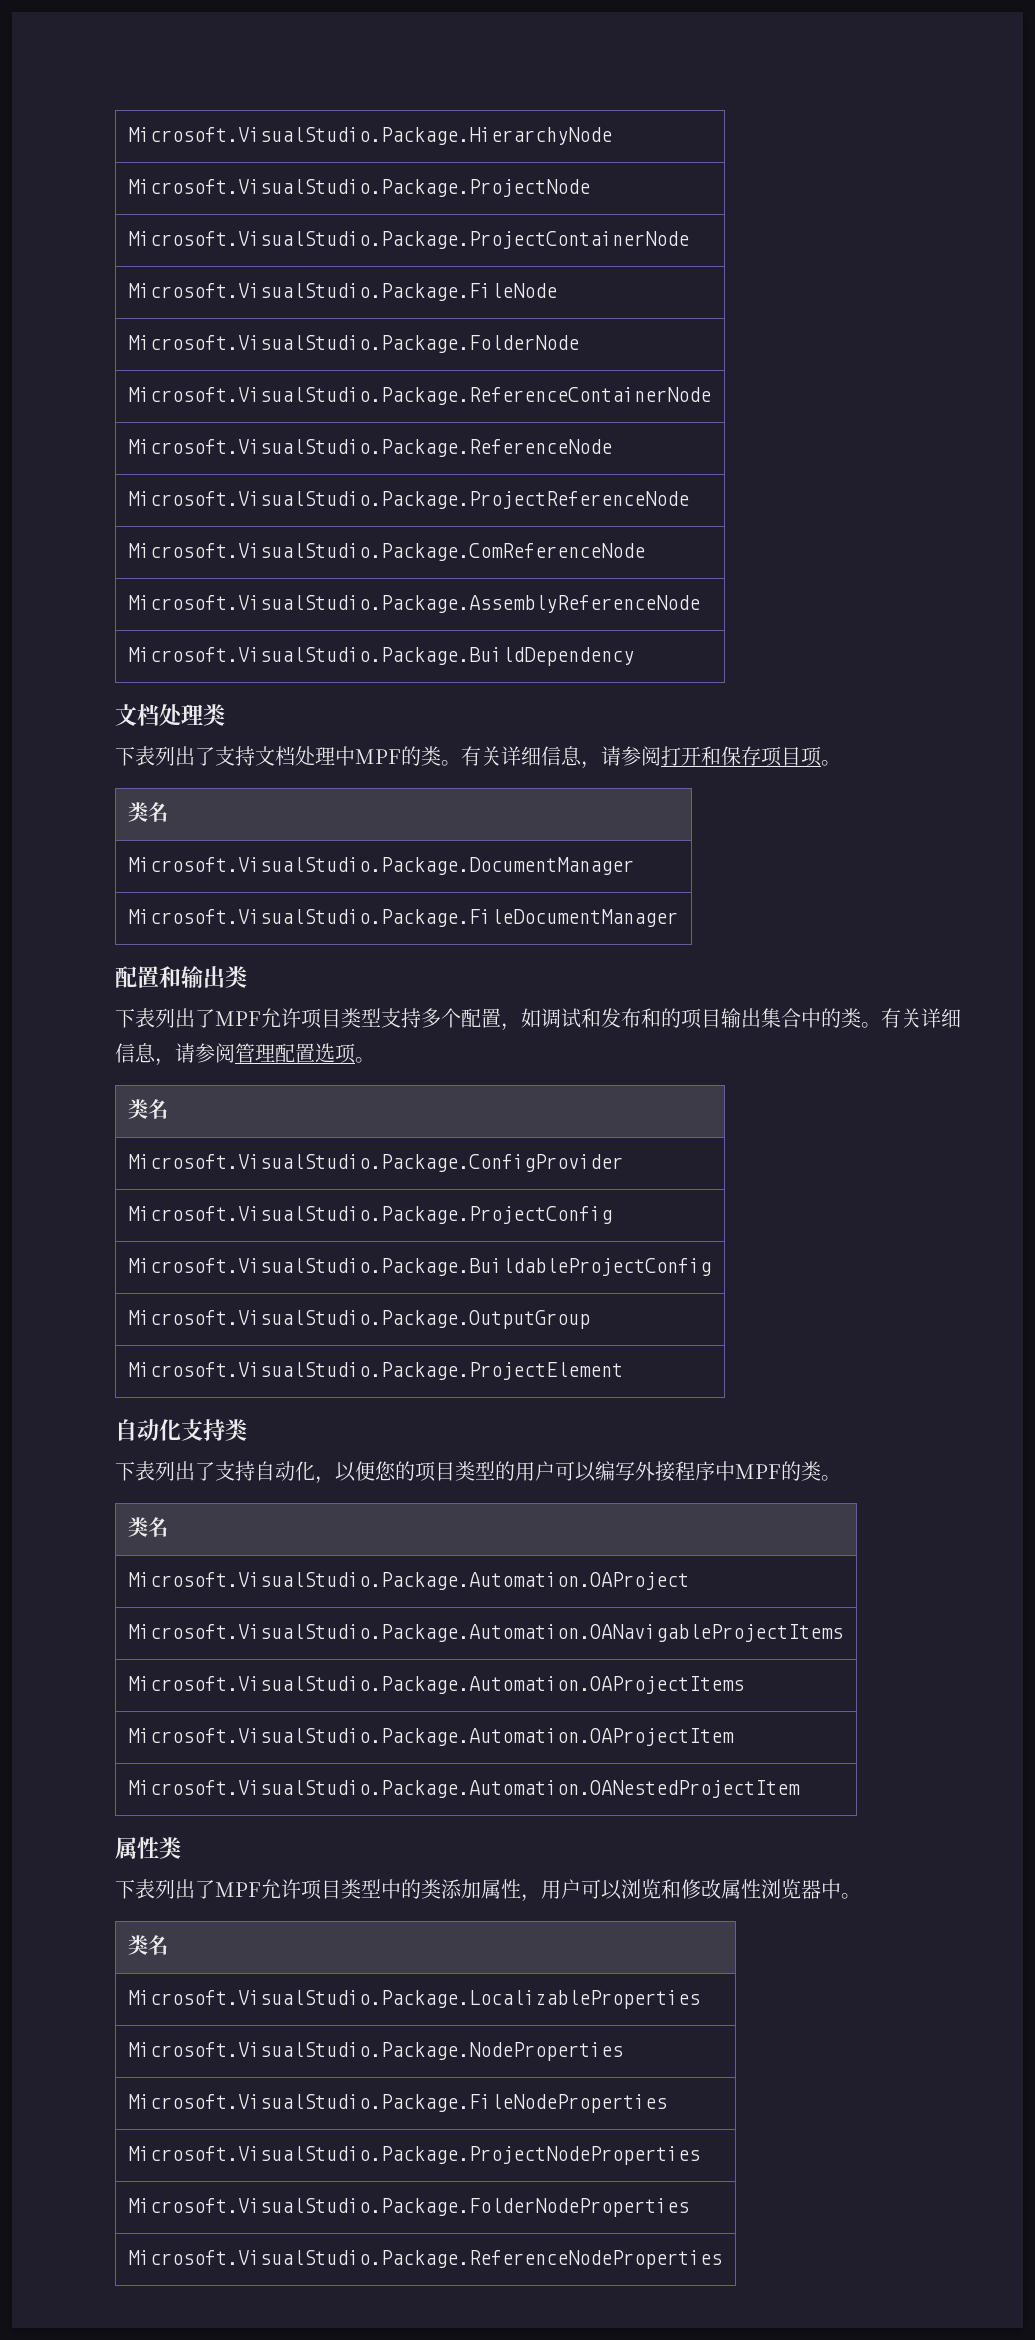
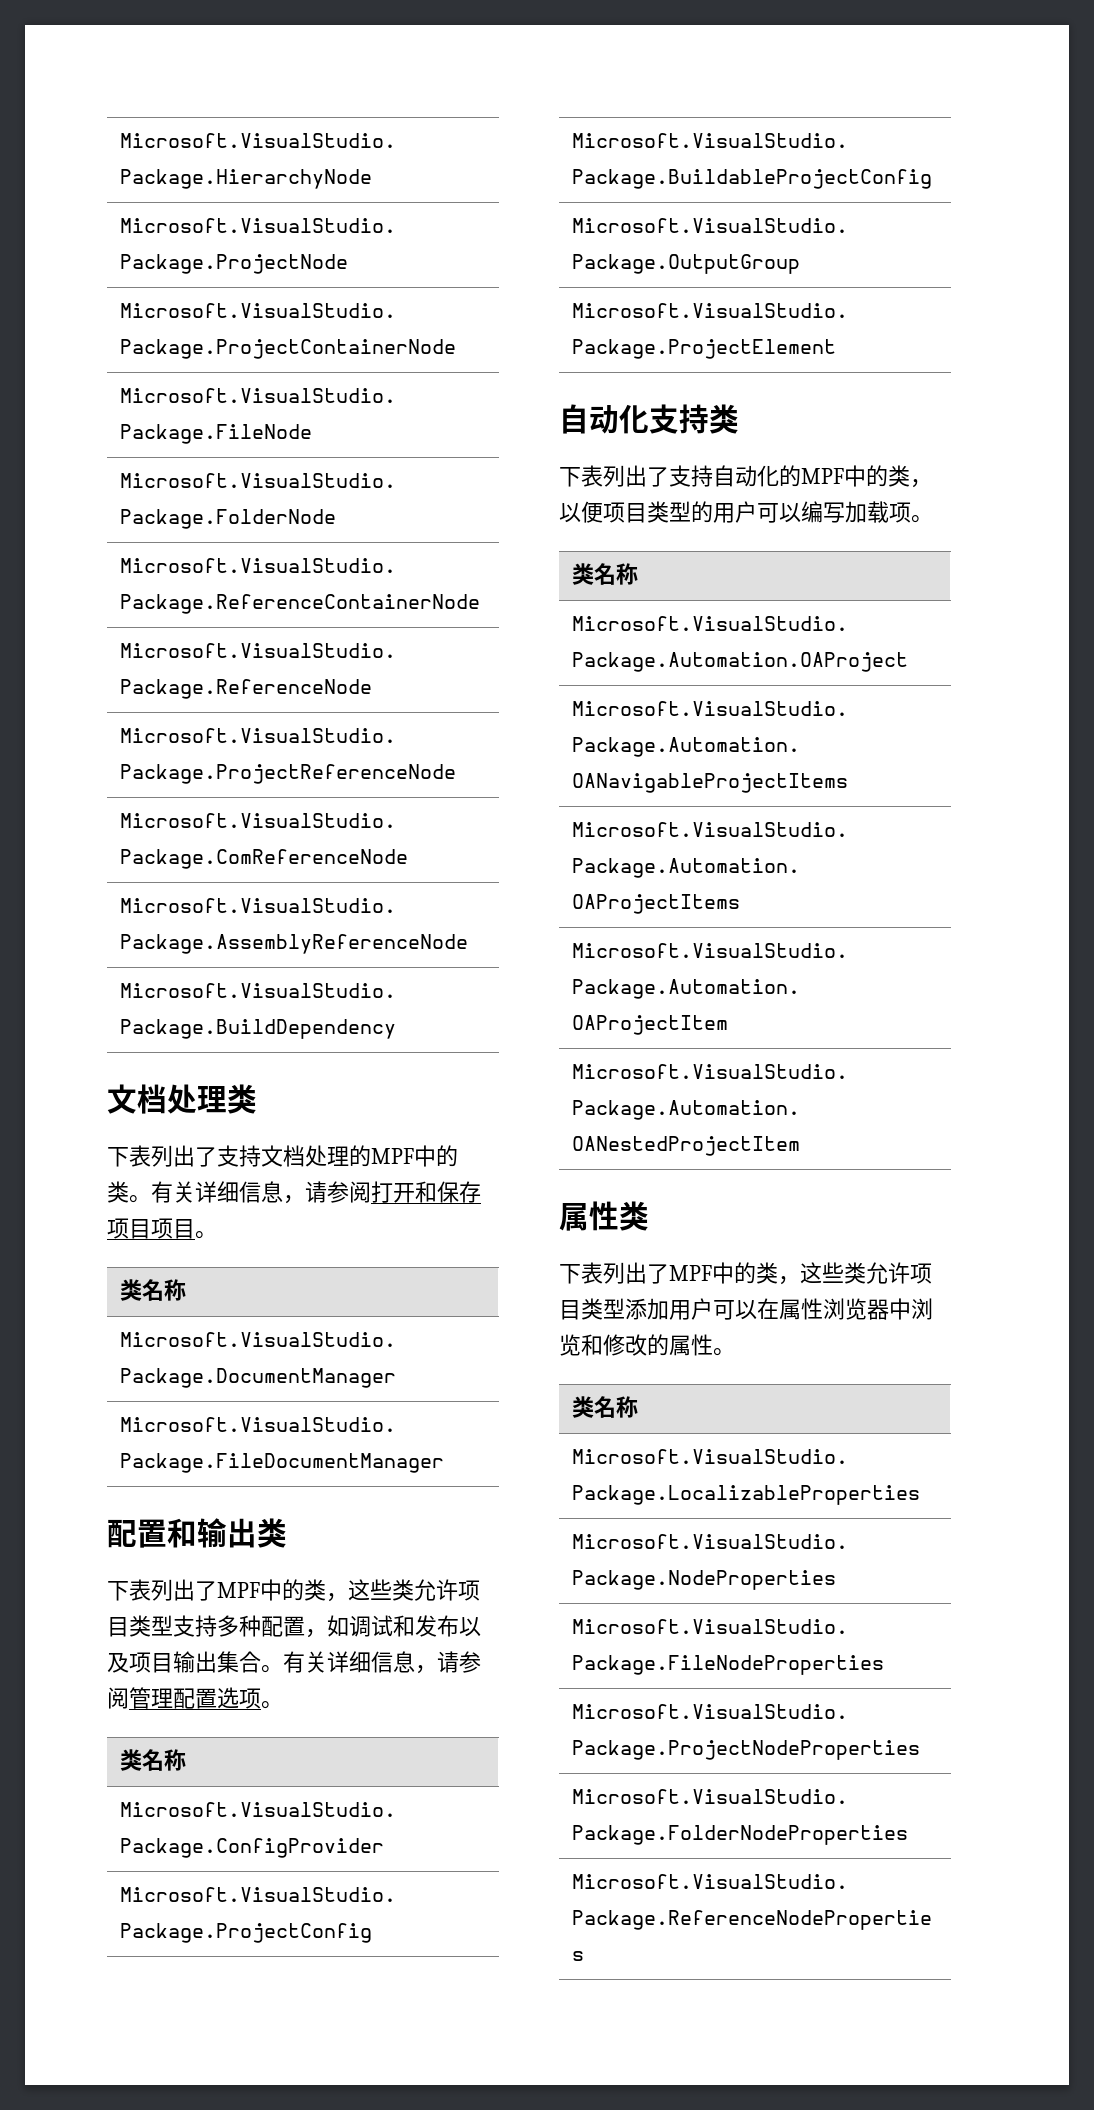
- 下表列出了支持文档处理中MPF的类。
+ 下表列出了支持文档处理的MPF中的类。
- 有关详细信息，请参阅打开和保存项目项。
- 类名
+ 有关详细信息，请参阅打开和保存项目项目。
+ 类名称
- 下表列出了MPF允许项目类型支持多个配置，如调试和发布和的项目输出集合中的类。
+ 下表列出了MPF中的类，这些类允许项目类型支持多种配置，如调试和发布以及项目输出集合。
  有关详细信息，请参阅管理配置选项。
- 类名
+ 类名称
- 下表列出了支持自动化，以便您的项目类型的用户可以编写外接程序中MPF的类。
- 类名
+ 下表列出了支持自动化的MPF中的类，以便项目类型的用户可以编写加载项。
+ 类名称
- 下表列出了MPF允许项目类型中的类添加属性，用户可以浏览和修改属性浏览器中。
- 类名
+ 下表列出了MPF中的类，这些类允许项目类型添加用户可以在属性浏览器中浏览和修改的属性。
+ 类名称

